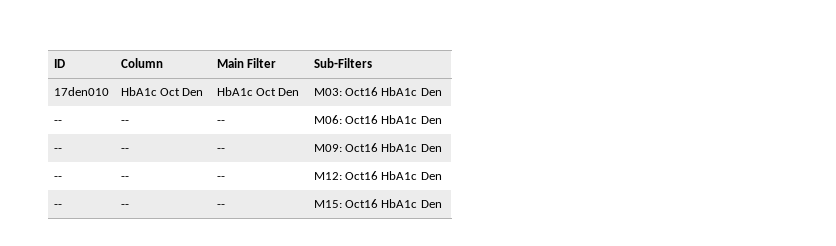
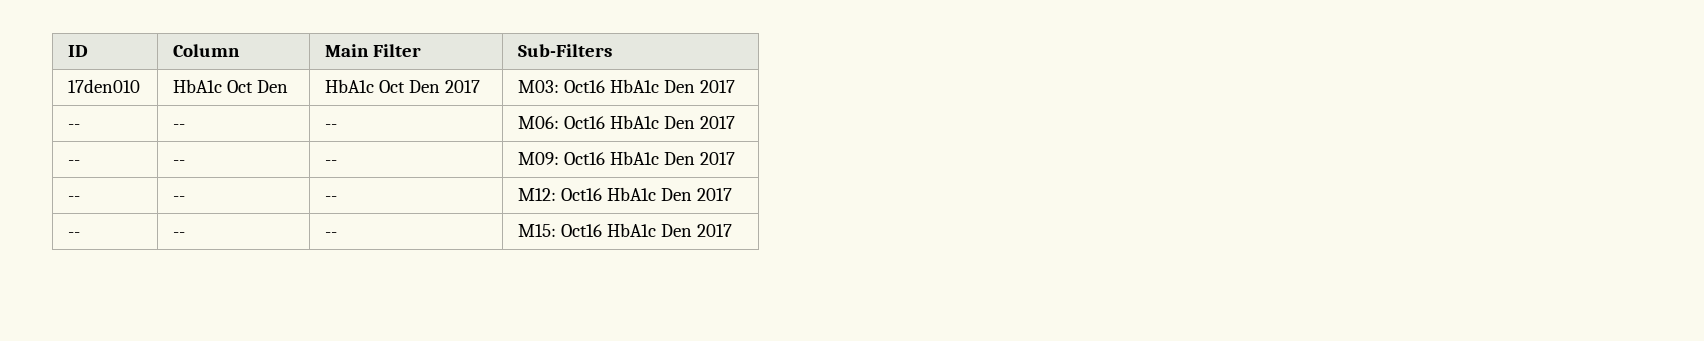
- 17den010 | HbA1c Oct Den | HbA1c Oct Den | M03: Oct16 HbA1c Den
+ 17den010 | HbA1c Oct Den | HbA1c Oct Den 2017 | M03: Oct16 HbA1c Den 2017
- -- | -- | -- | M06: Oct16 HbA1c Den
+ -- | -- | -- | M06: Oct16 HbA1c Den 2017
- -- | -- | -- | M09: Oct16 HbA1c Den
+ -- | -- | -- | M09: Oct16 HbA1c Den 2017
- -- | -- | -- | M12: Oct16 HbA1c Den
+ -- | -- | -- | M12: Oct16 HbA1c Den 2017
- -- | -- | -- | M15: Oct16 HbA1c Den
+ -- | -- | -- | M15: Oct16 HbA1c Den 2017

